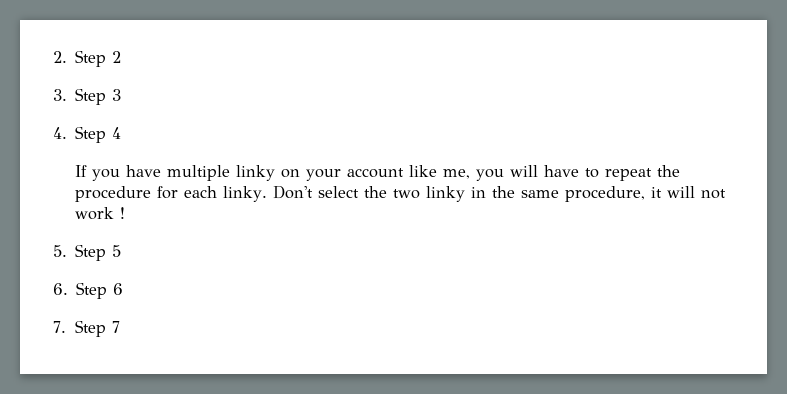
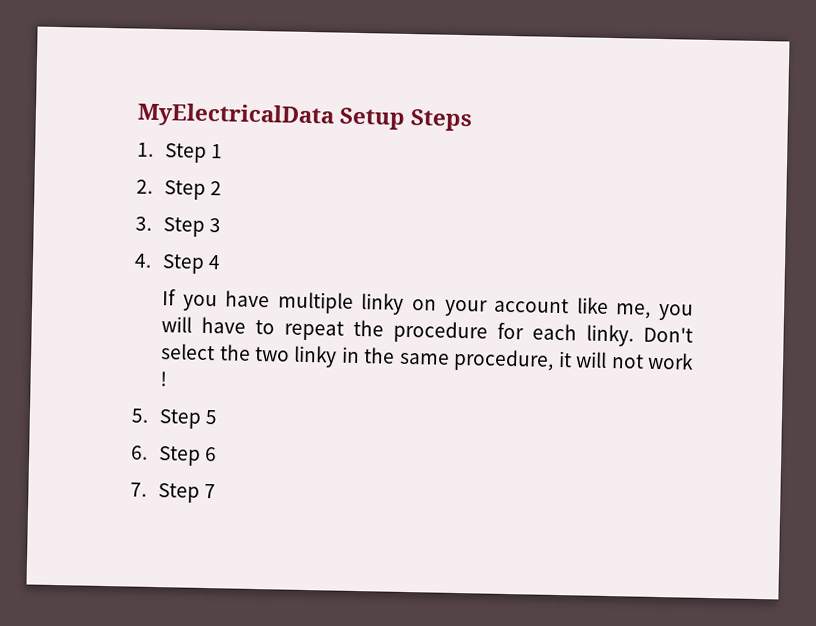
+ MyElectricalData Setup Steps
+ 1. Step 1

